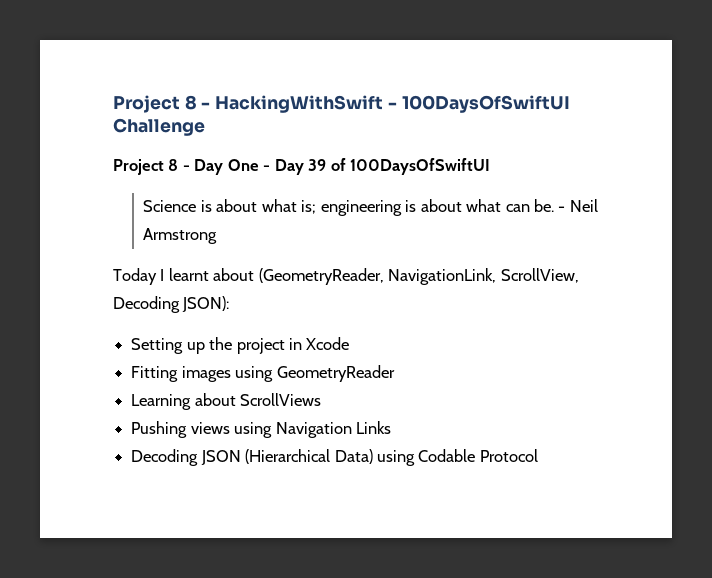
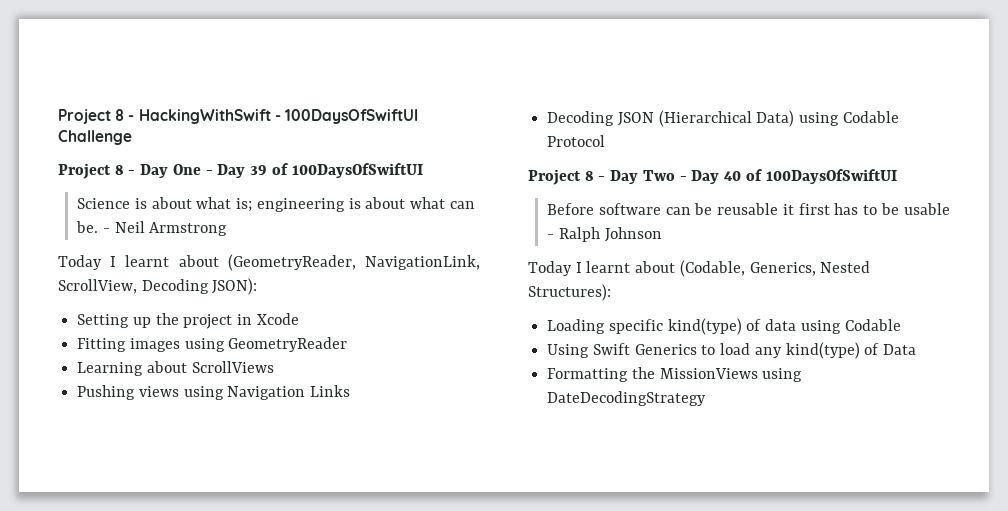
+ Project 8 - Day Two - Day 40 of 100DaysOfSwiftUI
+ Before software can be reusable it first has to be usable - Ralph Johnson
+ Today I learnt about (Codable, Generics, Nested Structures):
+ Loading specific kind(type) of data using Codable
+ Using Swift Generics to load any kind(type) of Data
+ Formatting the MissionViews using DateDecodingStrategy

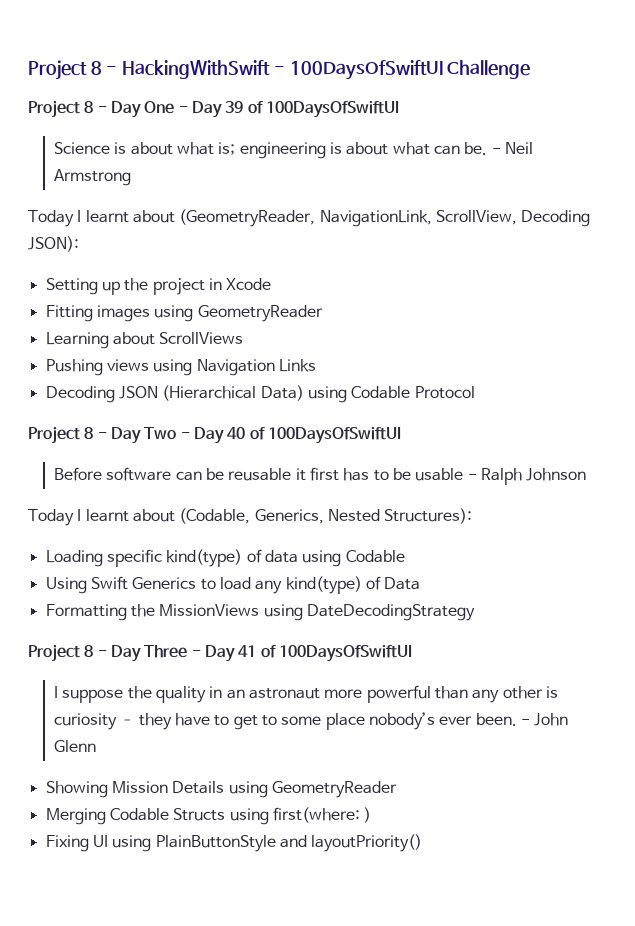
+ Project 8 - Day Three - Day 41 of 100DaysOfSwiftUI
+ I suppose the quality in an astronaut more powerful than any other is curiosity – they have to get to some place nobody’s ever been. - John Glenn
+ Showing Mission Details using GeometryReader
+ Merging Codable Structs using first(where: )
+ Fixing UI using PlainButtonStyle and layoutPriority()

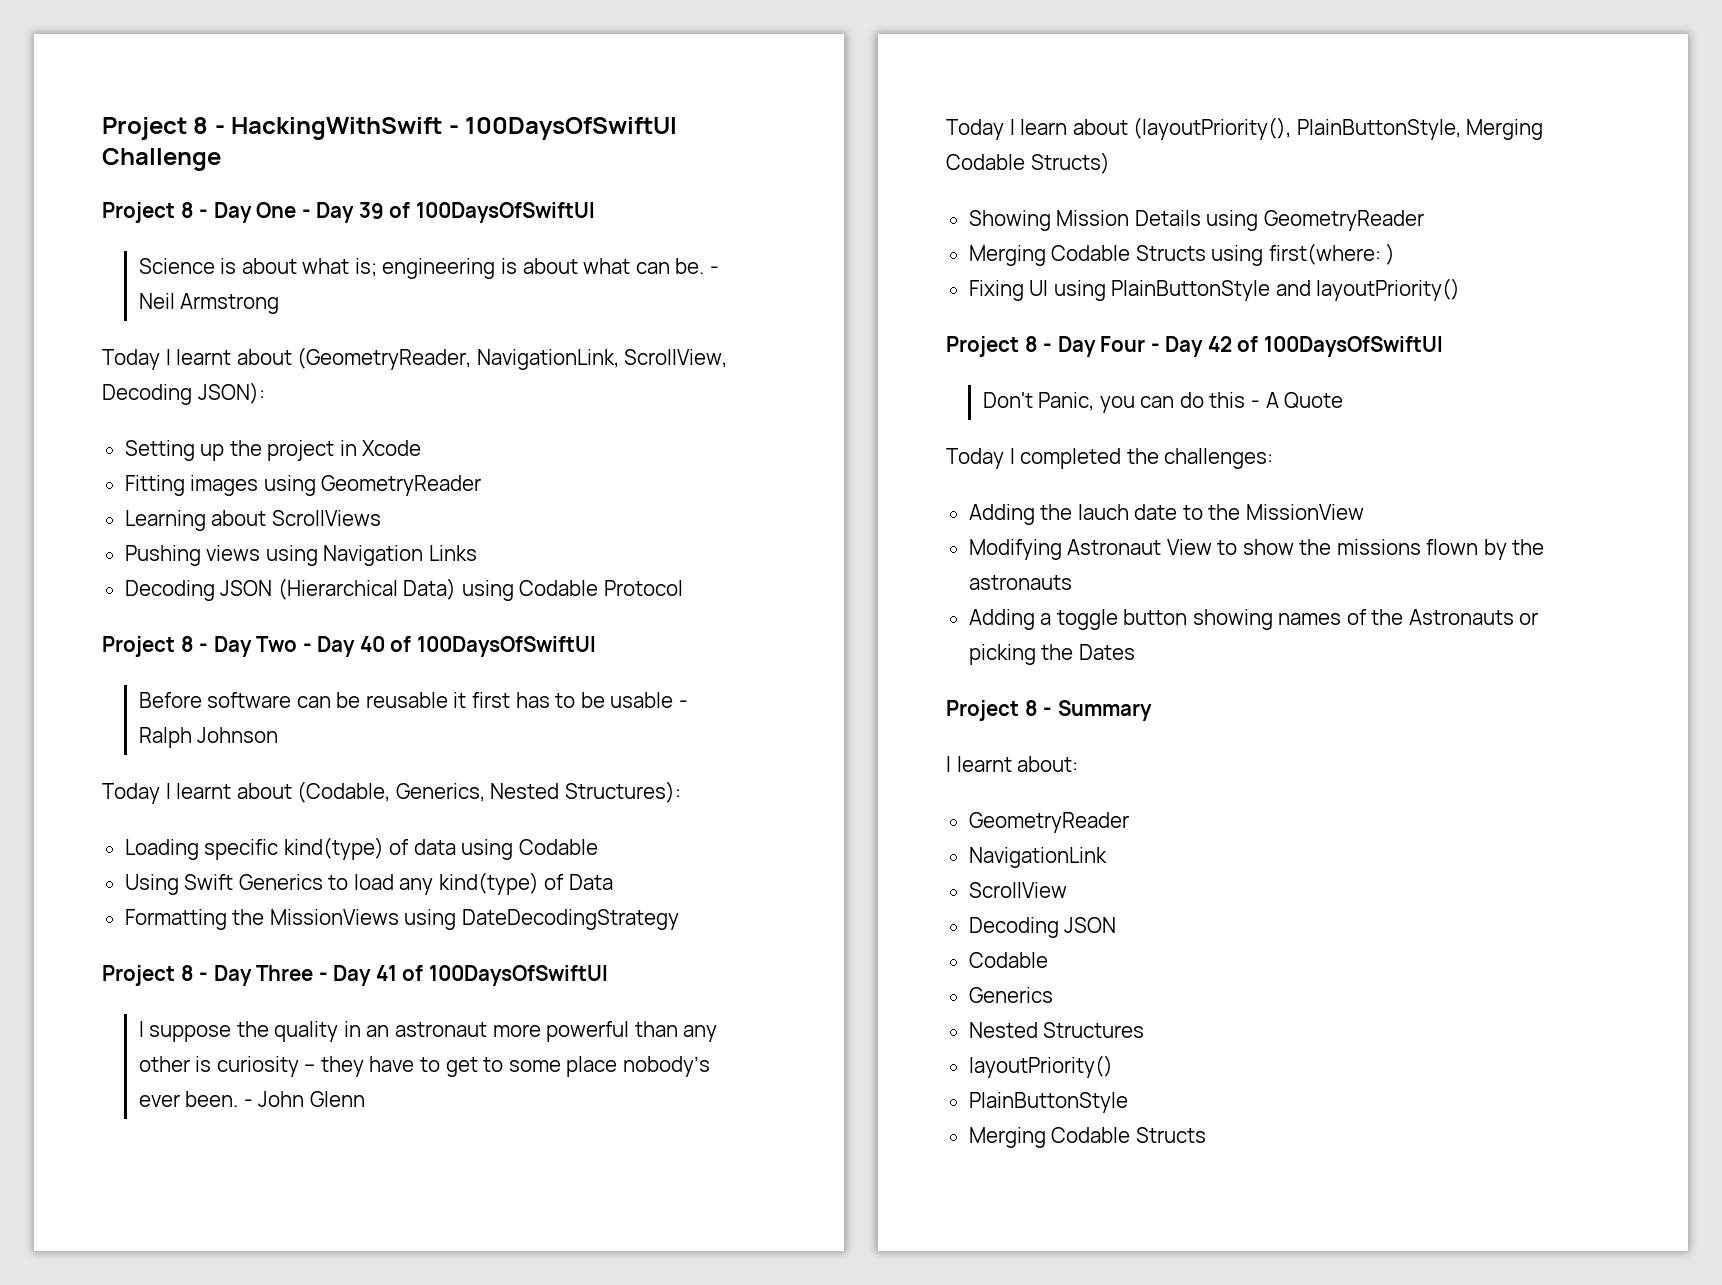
+ Today I learn about (layoutPriority(), PlainButtonStyle, Merging Codable Structs)
+ Project 8 - Day Four - Day 42 of 100DaysOfSwiftUI
+ Don't Panic, you can do this - A Quote
+ Today I completed the challenges:
+ Adding the lauch date to the MissionView
+ Modifying Astronaut View to show the missions flown by the astronauts
+ Adding a toggle button showing names of the Astronauts or picking the Dates
+ Project 8 - Summary
+ I learnt about:
+ GeometryReader
+ NavigationLink
+ ScrollView
+ Decoding JSON
+ Codable
+ Generics
+ Nested Structures
+ layoutPriority()
+ PlainButtonStyle
+ Merging Codable Structs

